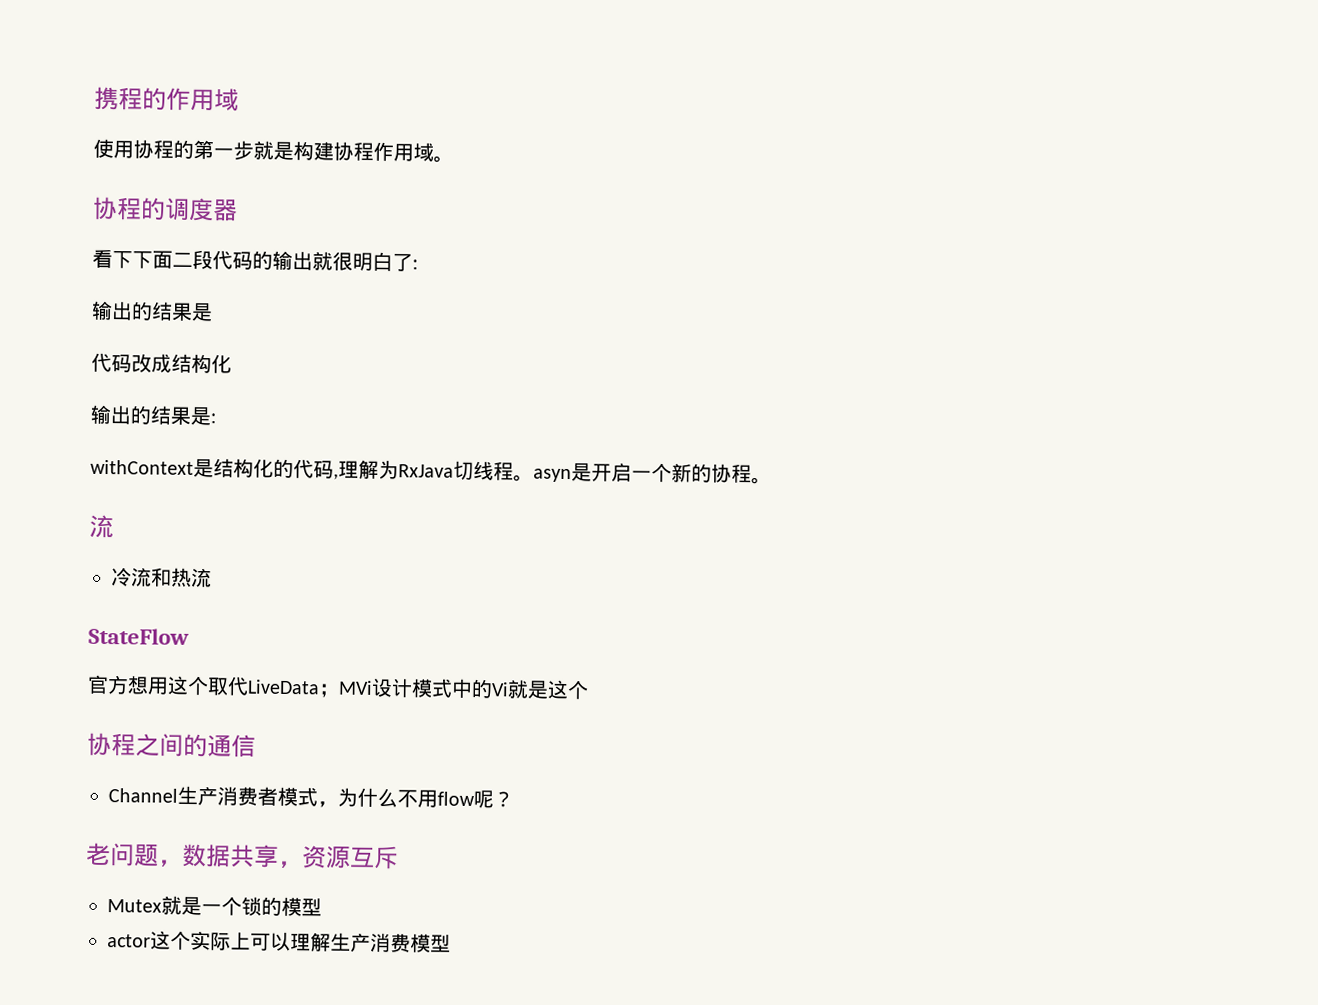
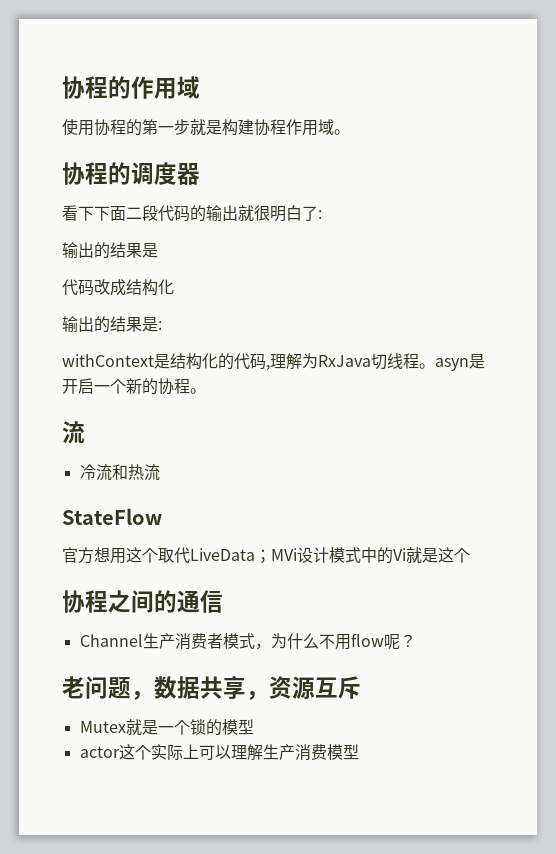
- 携程的作用域
+ 协程的作用域

